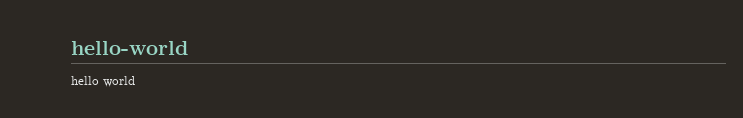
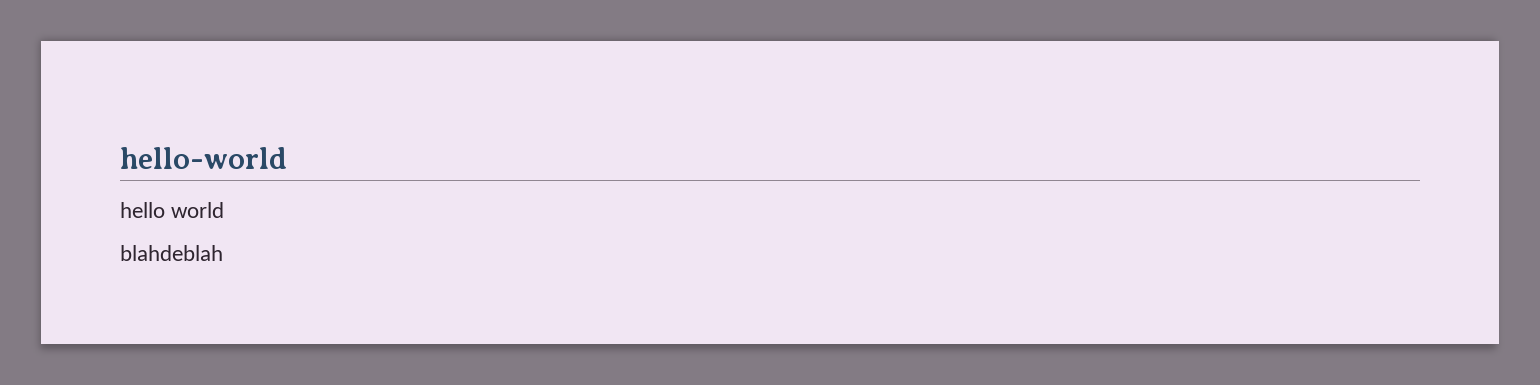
+ blahdeblah

